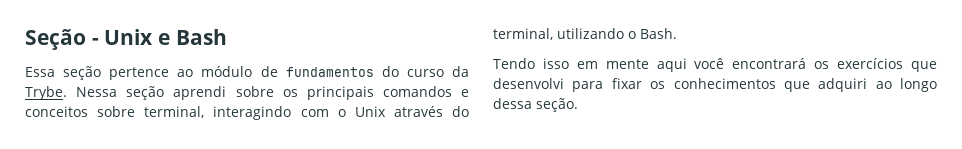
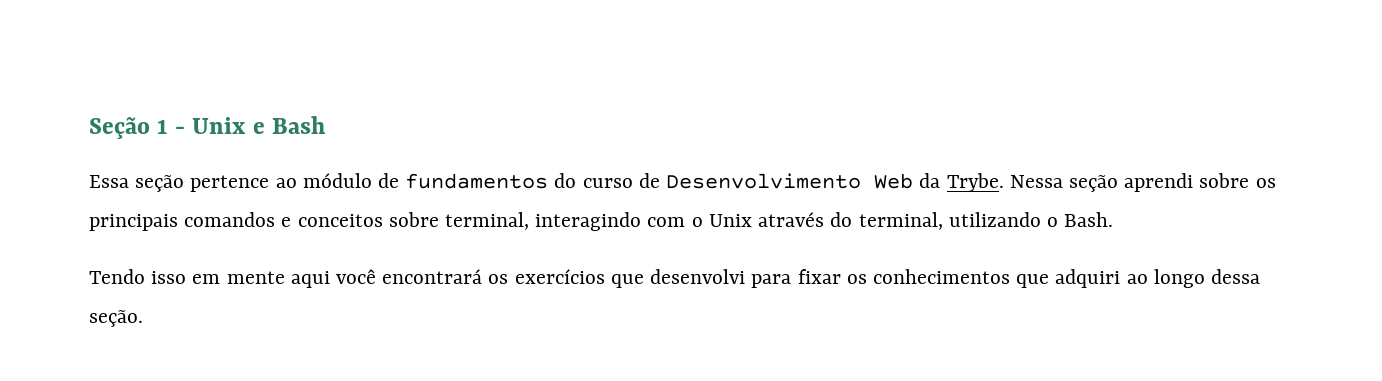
- Seção - Unix e Bash
+ Seção 1 - Unix e Bash
- Essa seção pertence ao módulo de fundamentos do curso da Trybe.
+ Essa seção pertence ao módulo de fundamentos do curso de Desenvolvimento Web da Trybe.

